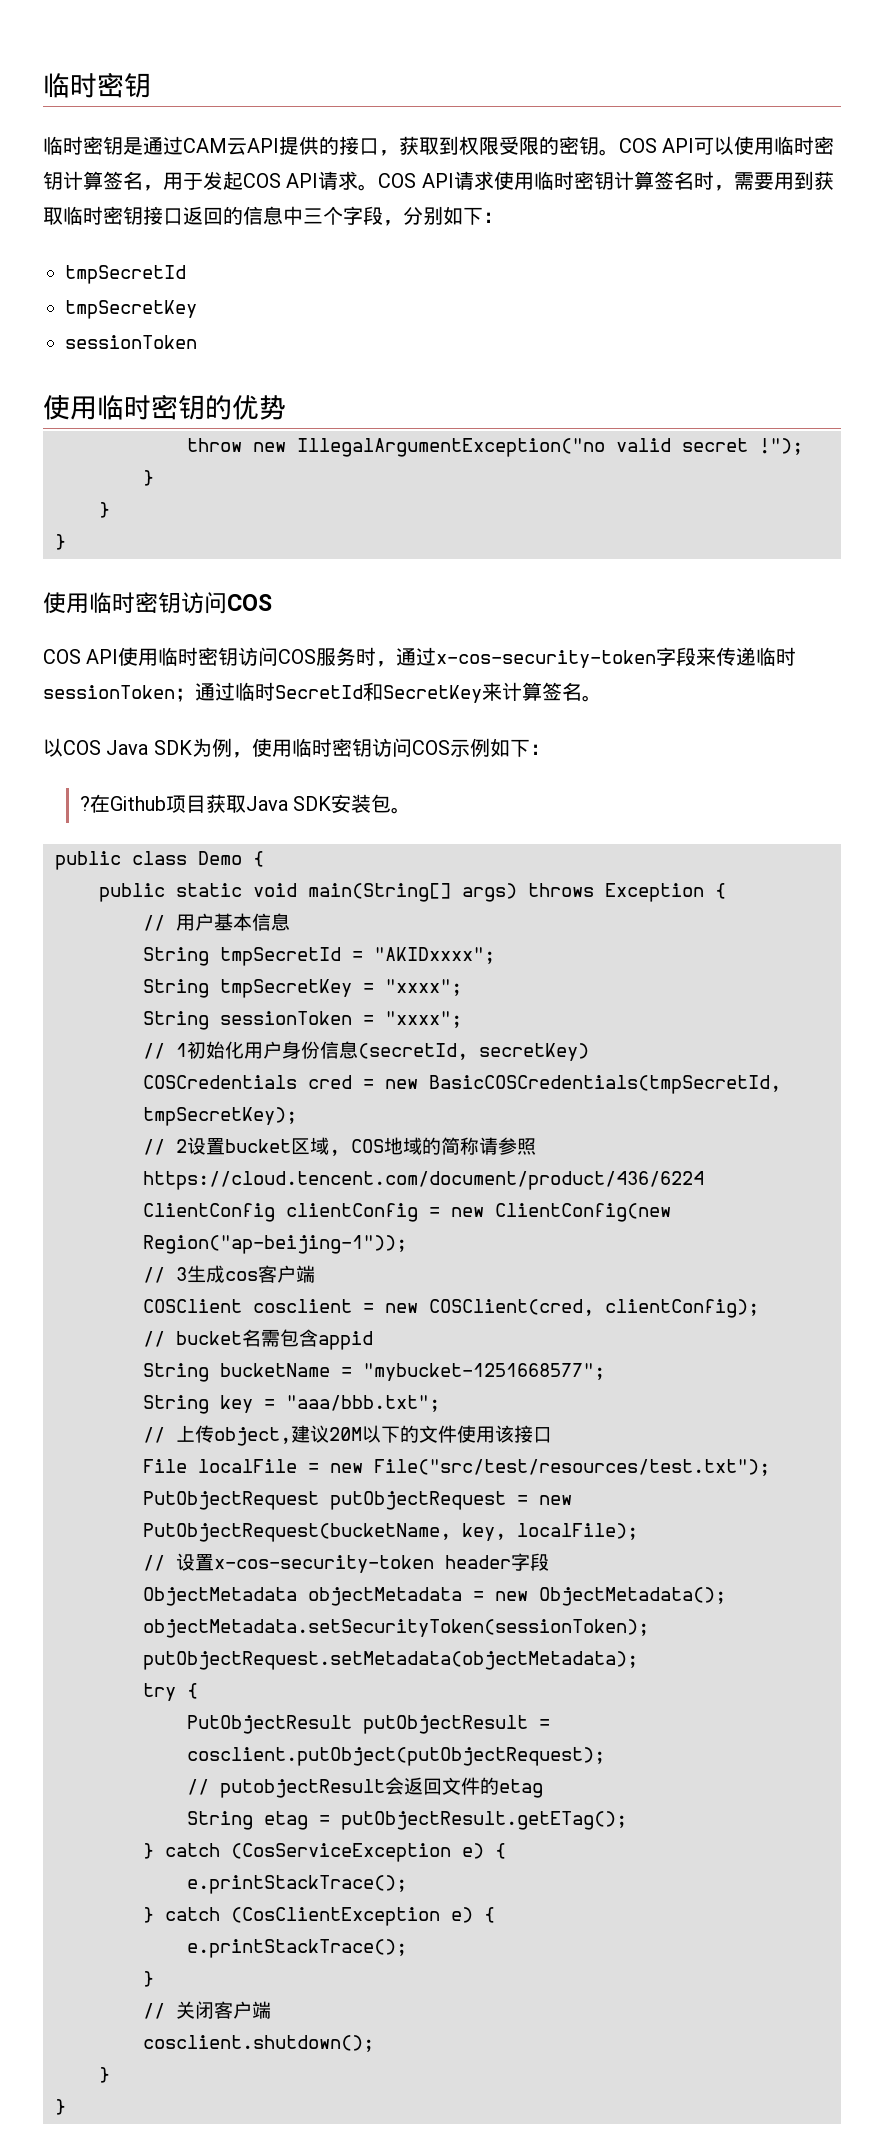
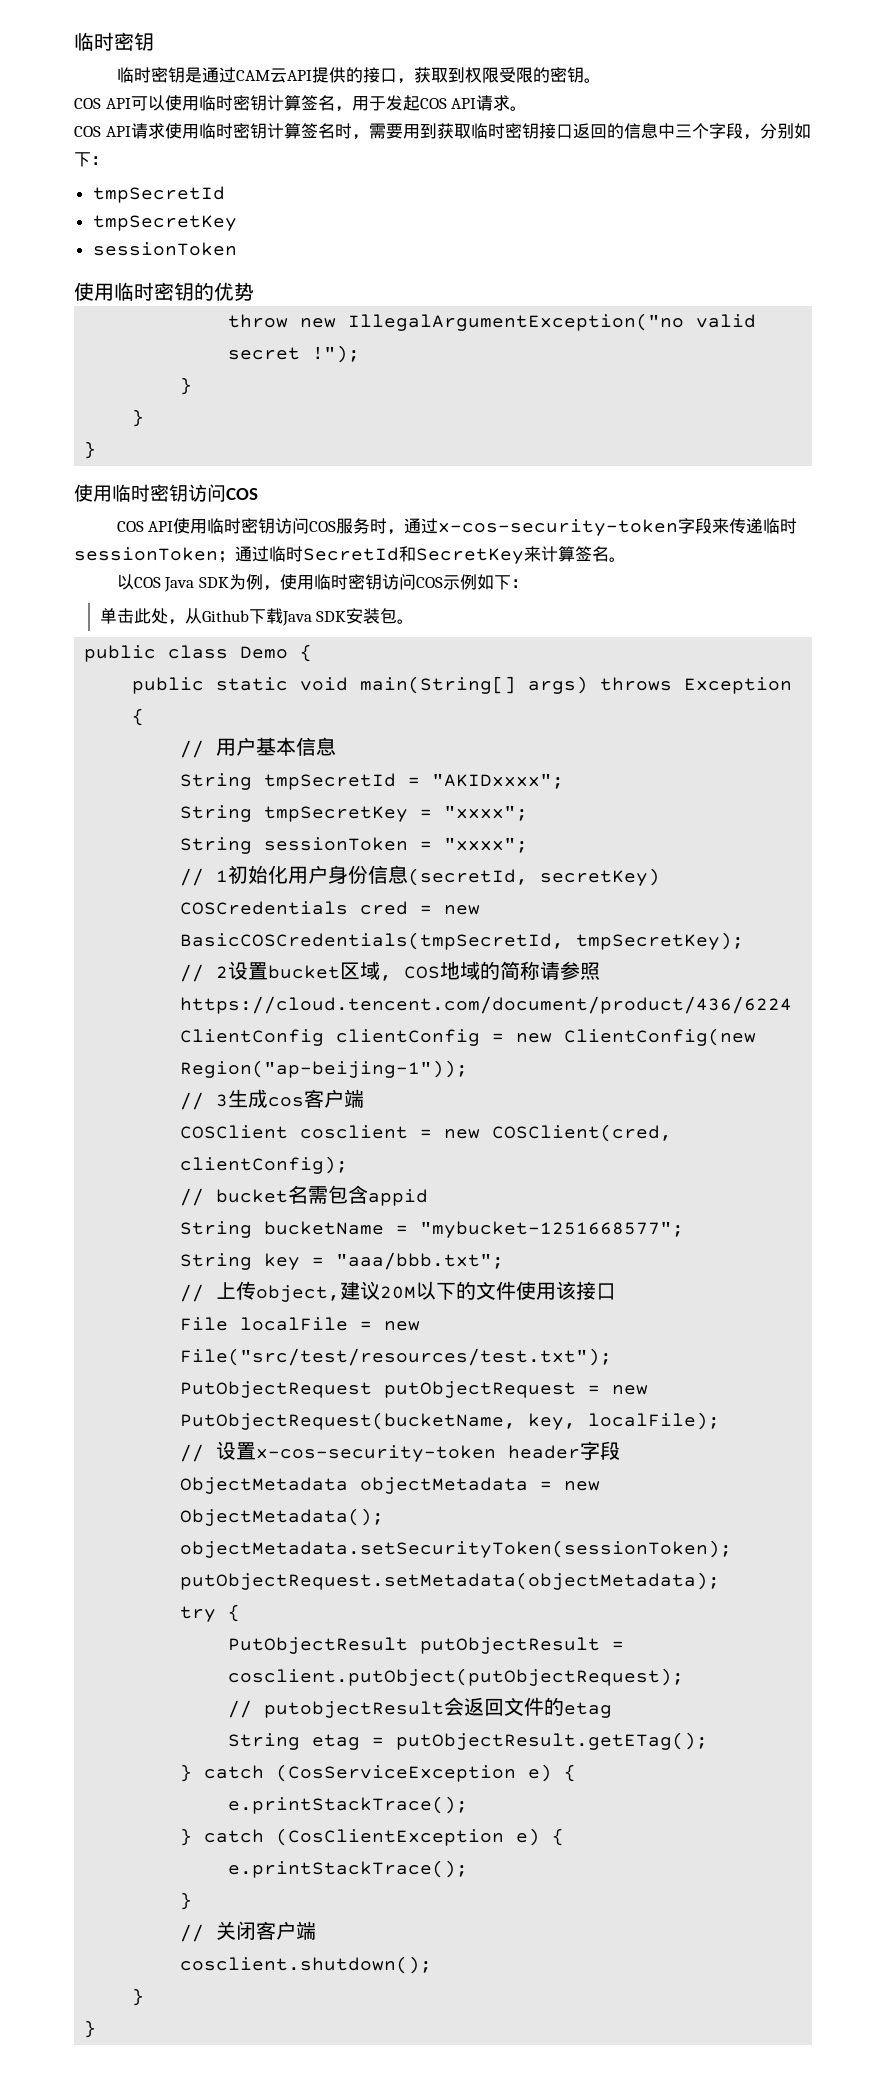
- 临时密钥是通过CAM云API提供的接口，获取到权限受限的密钥。COS API可以使用临时密钥计算签名，用于发起COS API请求。COS API请求使用临时密钥计算签名时，需要用到获取临时密钥接口返回的信息中三个字段，分别如下：
+ 临时密钥是通过CAM云API提供的接口，获取到权限受限的密钥。
+ COS API可以使用临时密钥计算签名，用于发起COS API请求。
+ COS API请求使用临时密钥计算签名时，需要用到获取临时密钥接口返回的信息中三个字段，分别如下：
- ?在Github项目获取Java SDK安装包。
+ 单击此处，从Github下载Java SDK安装包。

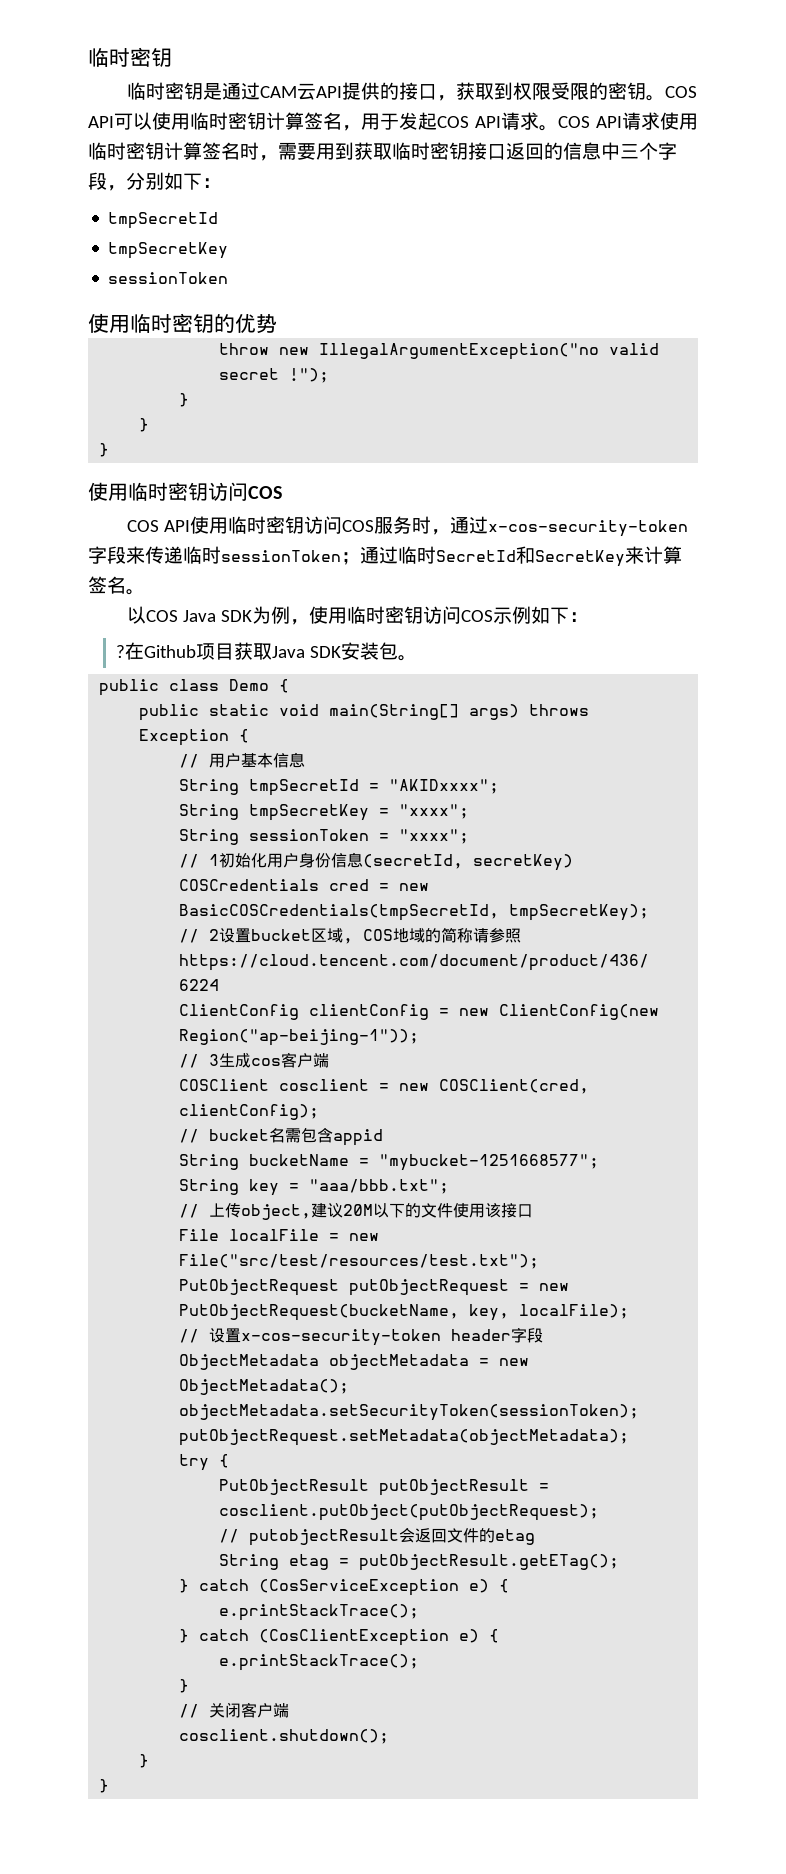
- 临时密钥是通过CAM云API提供的接口，获取到权限受限的密钥。
- COS API可以使用临时密钥计算签名，用于发起COS API请求。
- COS API请求使用临时密钥计算签名时，需要用到获取临时密钥接口返回的信息中三个字段，分别如下：
+ 临时密钥是通过CAM云API提供的接口，获取到权限受限的密钥。COS API可以使用临时密钥计算签名，用于发起COS API请求。COS API请求使用临时密钥计算签名时，需要用到获取临时密钥接口返回的信息中三个字段，分别如下：
- 单击此处，从Github下载Java SDK安装包。
+ ?在Github项目获取Java SDK安装包。

